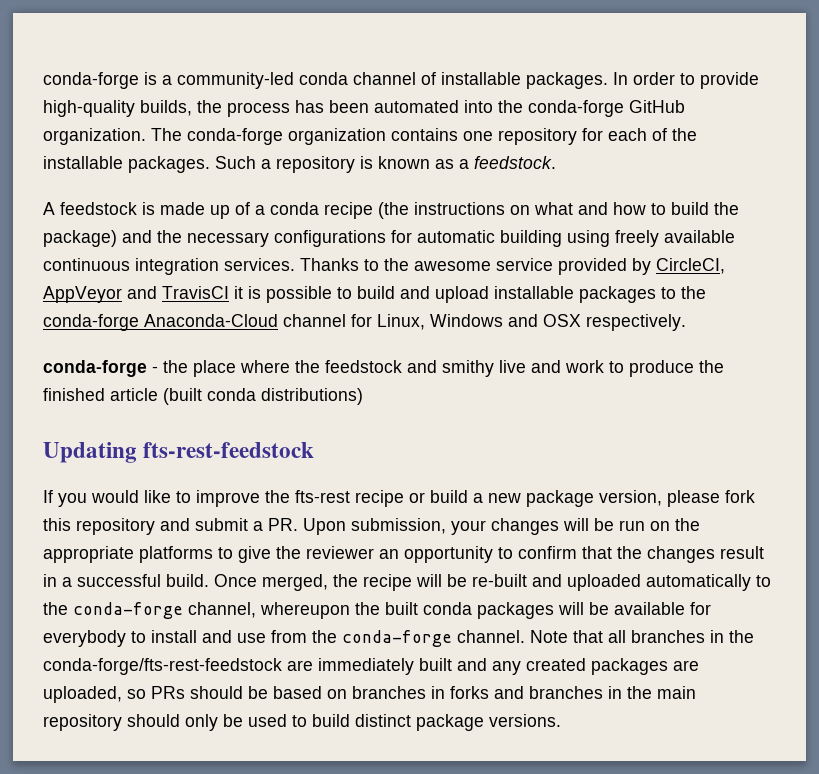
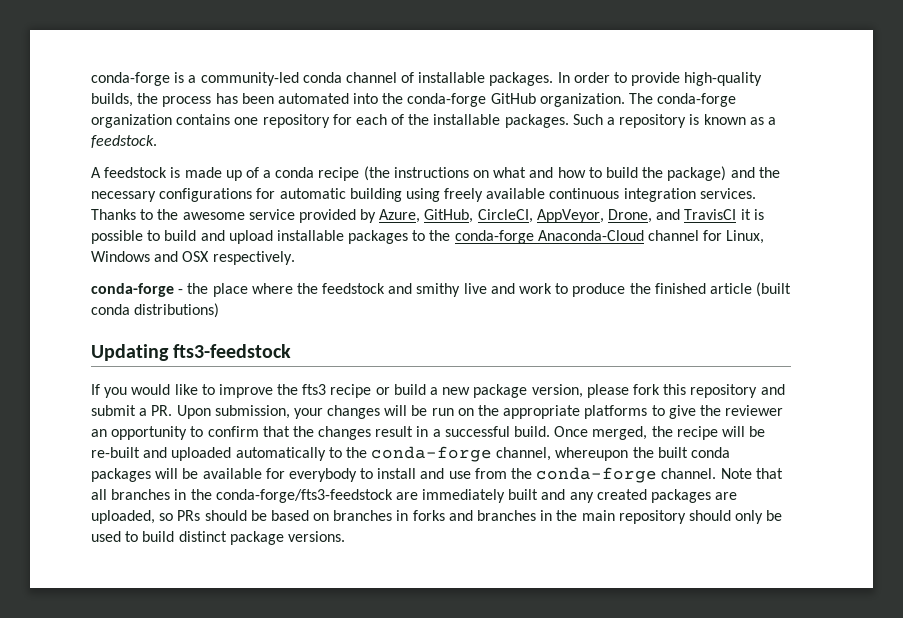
- Thanks to the awesome service provided by CircleCI, AppVeyor and TravisCI it is possible to build and upload installable packages to the conda-forge Anaconda-Cloud channel for Linux, Windows and OSX respectively.
+ Thanks to the awesome service provided by Azure, GitHub, CircleCI, AppVeyor, Drone, and TravisCI it is possible to build and upload installable packages to the conda-forge Anaconda-Cloud channel for Linux, Windows and OSX respectively.
- Updating fts-rest-feedstock
+ Updating fts3-feedstock
- If you would like to improve the fts-rest recipe or build a new package version, please fork this repository and submit a PR. Upon submission, your changes will be run on the appropriate platforms to give the reviewer an opportunity to confirm that the changes result in a successful build.
+ If you would like to improve the fts3 recipe or build a new package version, please fork this repository and submit a PR. Upon submission, your changes will be run on the appropriate platforms to give the reviewer an opportunity to confirm that the changes result in a successful build.
- Note that all branches in the conda-forge/fts-rest-feedstock are immediately built and any created packages are uploaded, so PRs should be based on branches in forks and branches in the main repository should only be used to build distinct package versions.
+ Note that all branches in the conda-forge/fts3-feedstock are immediately built and any created packages are uploaded, so PRs should be based on branches in forks and branches in the main repository should only be used to build distinct package versions.

